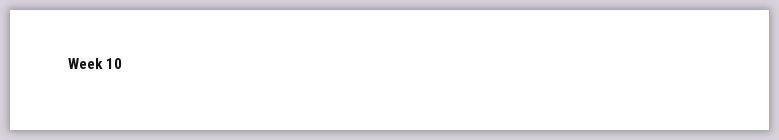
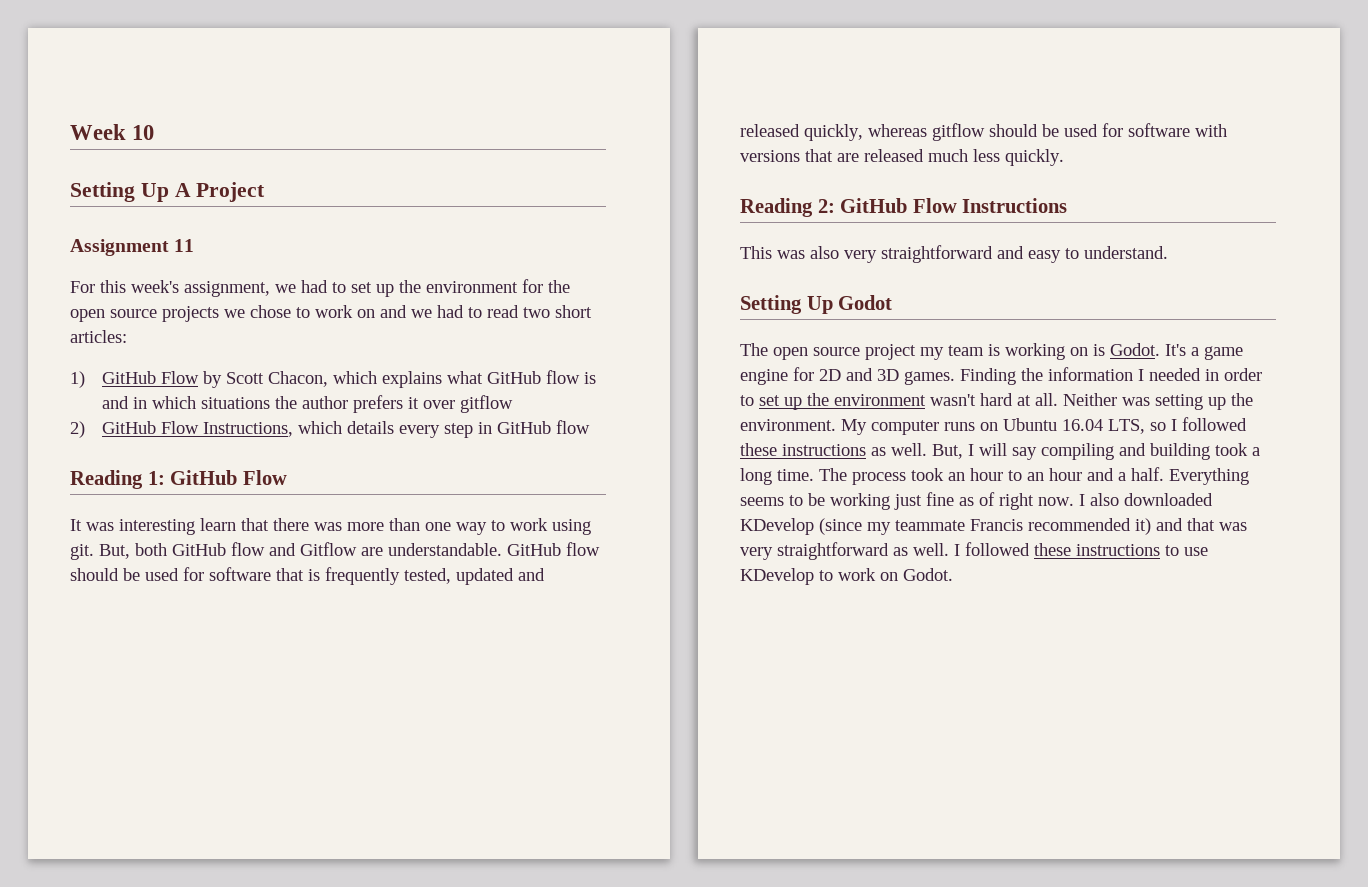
+ Setting Up A Project
+ Assignment 11
+ For this week's assignment, we had to set up the environment for the open source projects we chose to work on and we had to read two short articles:
+ 1) GitHub Flow by Scott Chacon, which explains what GitHub flow is and in which situations the author prefers it over gitflow
+ 2) GitHub Flow Instructions, which details every step in GitHub flow
+ Reading 1: GitHub Flow
+ It was interesting learn that there was more than one way to work using git. But, both GitHub flow and Gitflow are understandable. GitHub flow should be used for software that is frequently tested, updated and released quickly, whereas gitflow should be used for software with versions that are released much less quickly.
+ Reading 2: GitHub Flow Instructions
+ This was also very straightforward and easy to understand.
+ Setting Up Godot
+ The open source project my team is working on is Godot. It's a game engine for 2D and 3D games. Finding the information I needed in order to set up the environment wasn't hard at all. Neither was setting up the environment. My computer runs on Ubuntu 16.04 LTS, so I followed these instructions as well. But, I will say compiling and building took a long time. The process took an hour to an hour and a half. Everything seems to be working just fine as of right now. I also downloaded KDevelop (since my teammate Francis recommended it) and that was very straightforward as well. I followed these instructions to use KDevelop to work on Godot.

